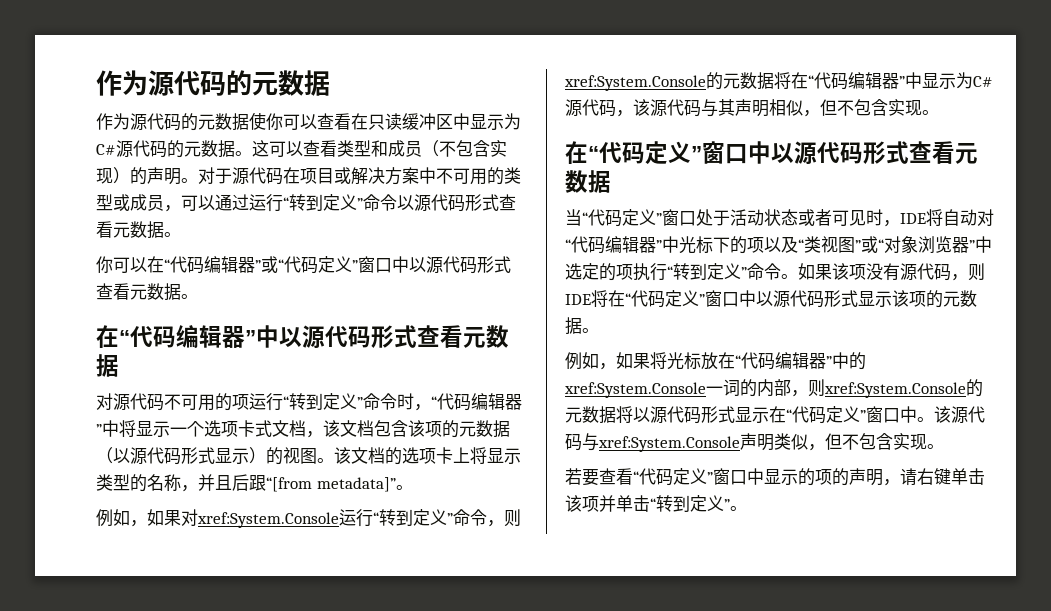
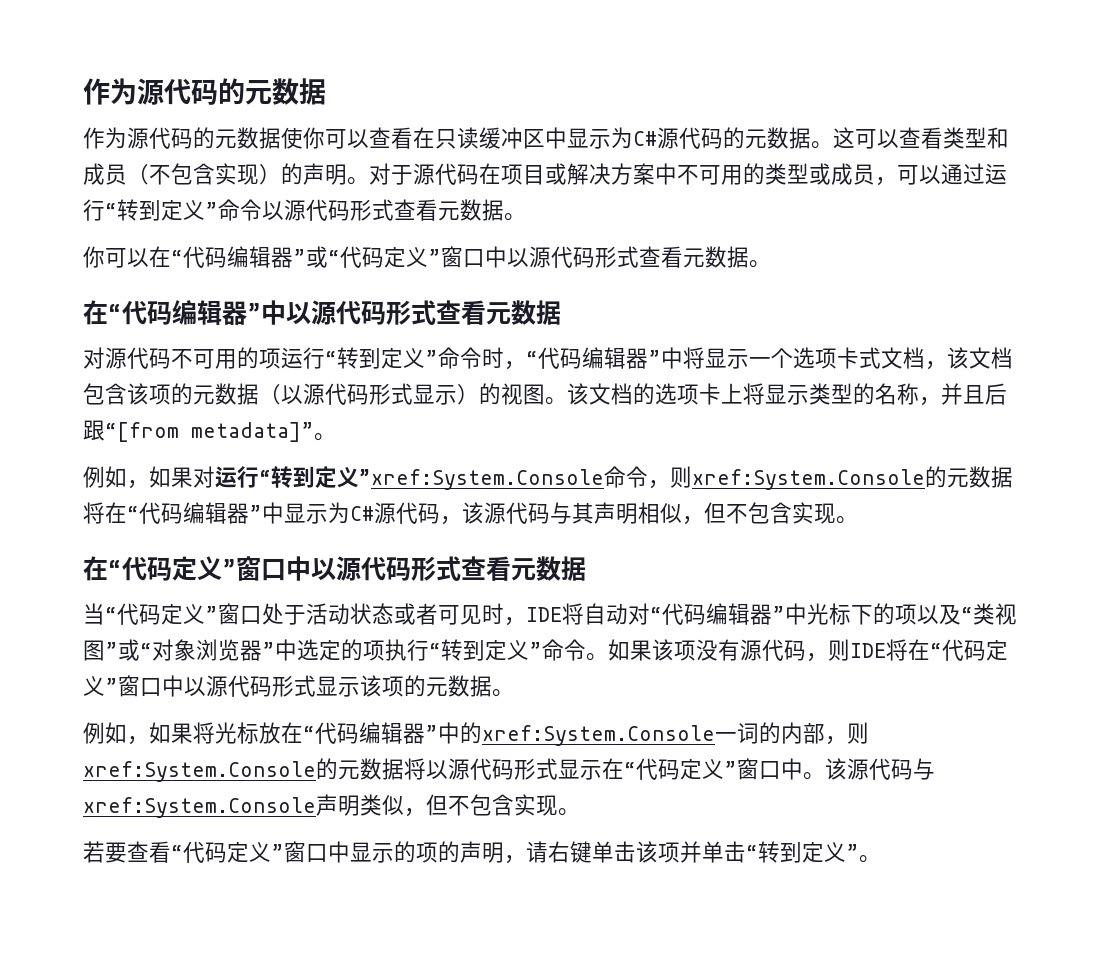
- 例如，如果对xref:System.Console运行“转到定义”命令，则xref:System.Console的元数据将在“代码编辑器”中显示为C#源代码，该源代码与其声明相似，但不包含实现。
+ 例如，如果对运行“转到定义”xref:System.Console命令，则xref:System.Console的元数据将在“代码编辑器”中显示为C#源代码，该源代码与其声明相似，但不包含实现。

